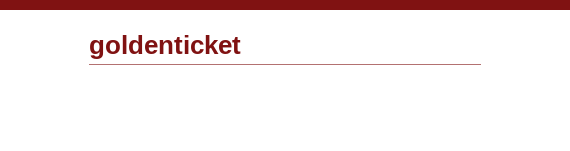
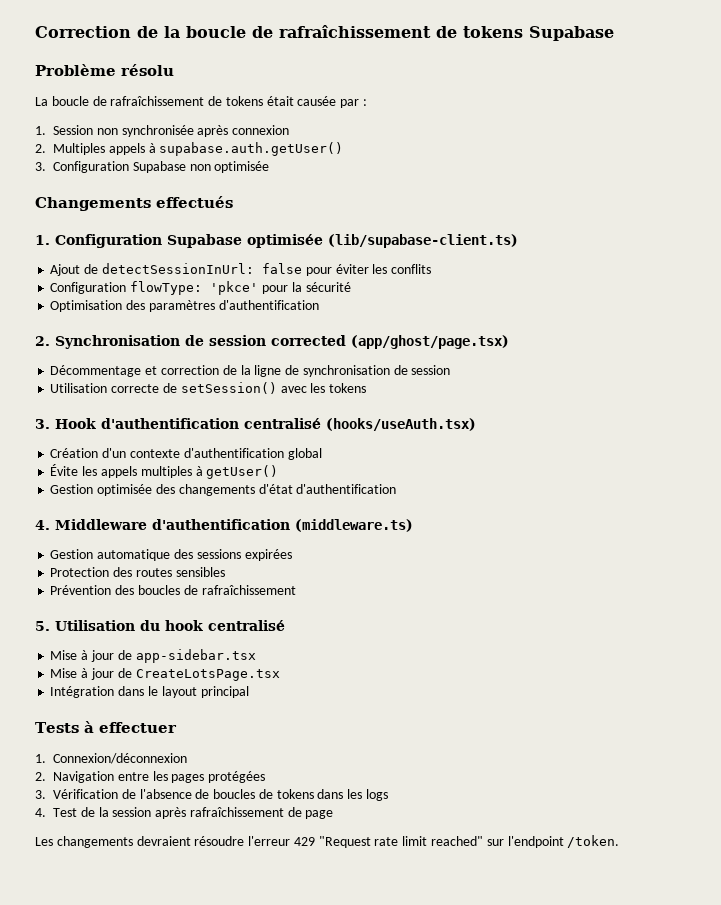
- goldenticket
+ Correction de la boucle de rafraîchissement de tokens Supabase
+ Problème résolu
+ La boucle de rafraîchissement de tokens était causée par :
+ 1. Session non synchronisée après connexion
+ 2. Multiples appels à supabase.auth.getUser()
+ 3. Configuration Supabase non optimisée
+ Changements effectués
+ 1. Configuration Supabase optimisée (lib/supabase-client.ts)
+ Ajout de detectSessionInUrl: false pour éviter les conflits
+ Configuration flowType: 'pkce' pour la sécurité
+ Optimisation des paramètres d'authentification
+ 2. Synchronisation de session corrected (app/ghost/page.tsx)
+ Décommentage et correction de la ligne de synchronisation de session
+ Utilisation correcte de setSession() avec les tokens
+ 3. Hook d'authentification centralisé (hooks/useAuth.tsx)
+ Création d'un contexte d'authentification global
+ Évite les appels multiples à getUser()
+ Gestion optimisée des changements d'état d'authentification
+ 4. Middleware d'authentification (middleware.ts)
+ Gestion automatique des sessions expirées
+ Protection des routes sensibles
+ Prévention des boucles de rafraîchissement
+ 5. Utilisation du hook centralisé
+ Mise à jour de app-sidebar.tsx
+ Mise à jour de CreateLotsPage.tsx
+ Intégration dans le layout principal
+ Tests à effectuer
+ 1. Connexion/déconnexion
+ 2. Navigation entre les pages protégées
+ 3. Vérification de l'absence de boucles de tokens dans les logs
+ 4. Test de la session après rafraîchissement de page
+ Les changements devraient résoudre l'erreur 429 "Request rate limit reached" sur l'endpoint /token.

